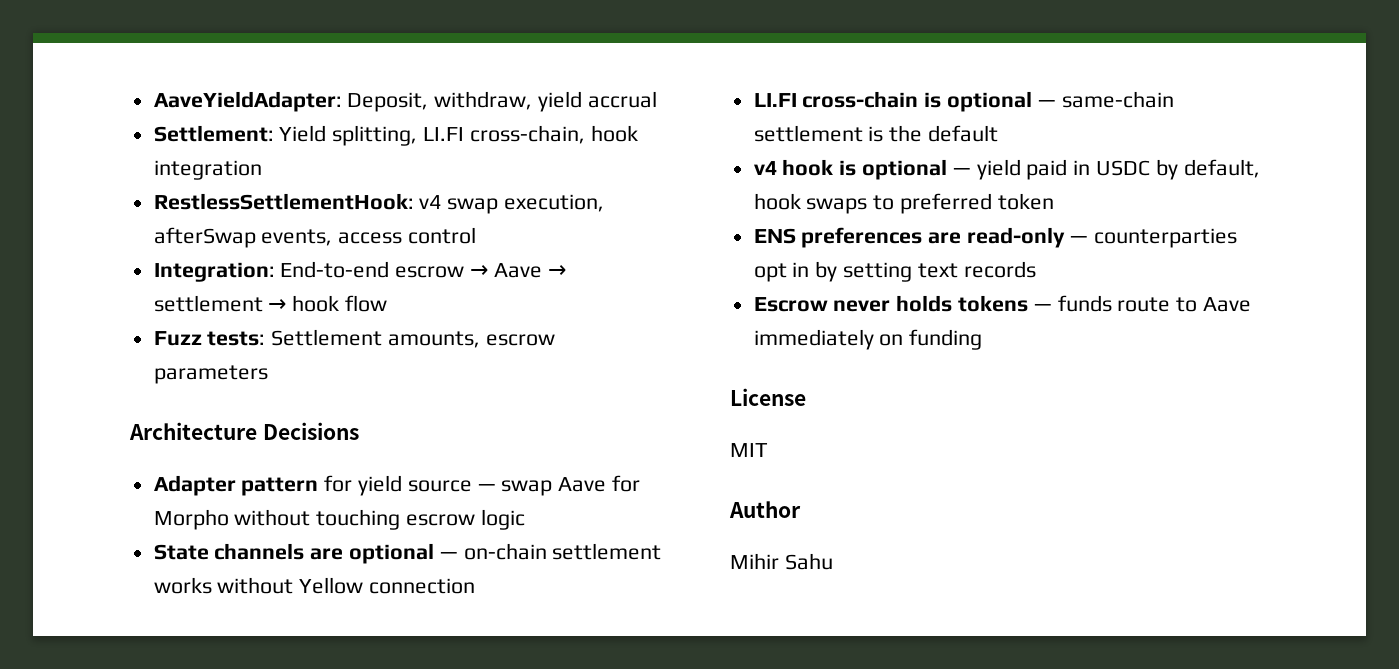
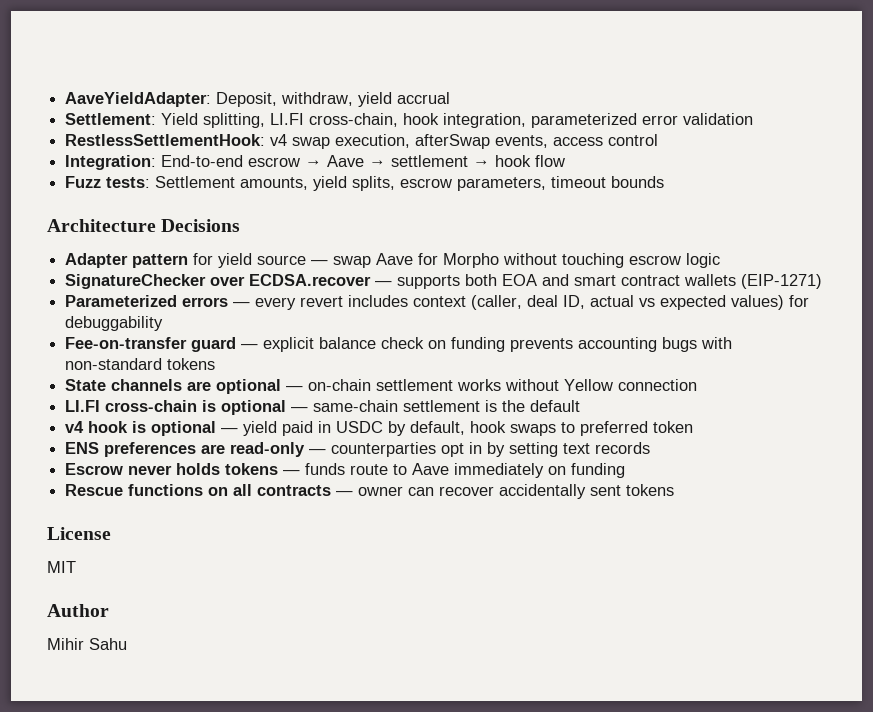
- Settlement: Yield splitting, LI.FI cross-chain, hook integration
+ Settlement: Yield splitting, LI.FI cross-chain, hook integration, parameterized error validation
- Fuzz tests: Settlement amounts, escrow parameters
+ Fuzz tests: Settlement amounts, yield splits, escrow parameters, timeout bounds
+ SignatureChecker over ECDSA.recover — supports both EOA and smart contract wallets (EIP-1271)
+ Parameterized errors — every revert includes context (caller, deal ID, actual vs expected values) for debuggability
+ Fee-on-transfer guard — explicit balance check on funding prevents accounting bugs with non-standard tokens
+ Rescue functions on all contracts — owner can recover accidentally sent tokens

